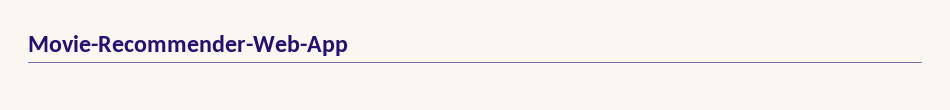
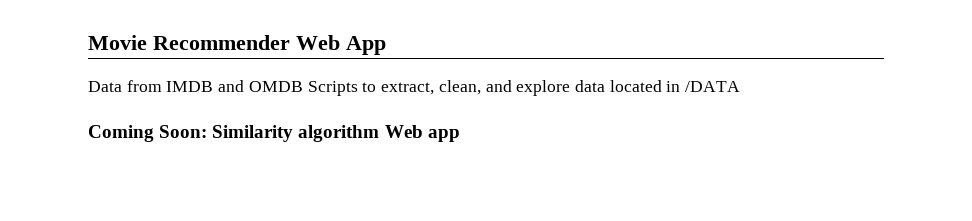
- Movie-Recommender-Web-App
+ Movie Recommender Web App
+ Data from IMDB and OMDB Scripts to extract, clean, and explore data located in /DATA
+ Coming Soon: Similarity algorithm Web app

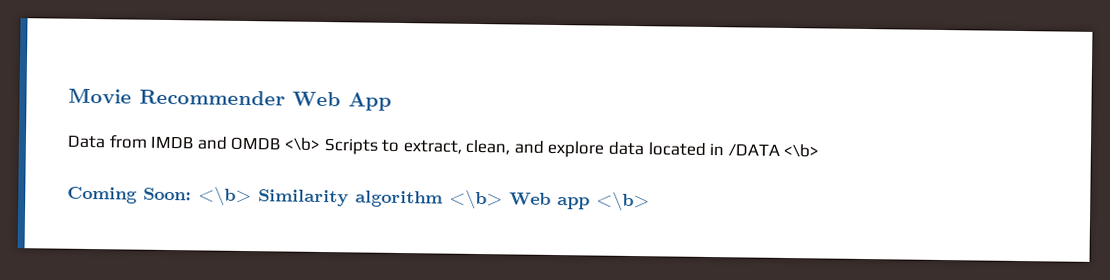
- Data from IMDB and OMDB Scripts to extract, clean, and explore data located in /DATA
+ Data from IMDB and OMDB <\b> Scripts to extract, clean, and explore data located in /DATA <\b>
- Coming Soon: Similarity algorithm Web app
+ Coming Soon: <\b> Similarity algorithm <\b> Web app <\b>

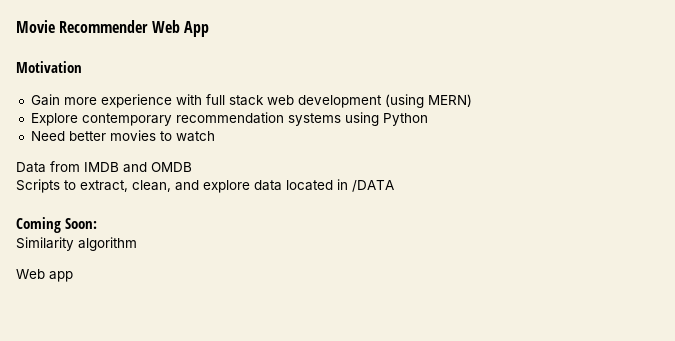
+ Motivation
+ Gain more experience with full stack web development (using MERN)
+ Explore contemporary recommendation systems using Python
+ Need better movies to watch
- Data from IMDB and OMDB <\b> Scripts to extract, clean, and explore data located in /DATA <\b>
+ Data from IMDB and OMDB
+ Scripts to extract, clean, and explore data located in /DATA
- Coming Soon: <\b> Similarity algorithm <\b> Web app <\b>
+ Coming Soon:
+ Similarity algorithm
+ Web app

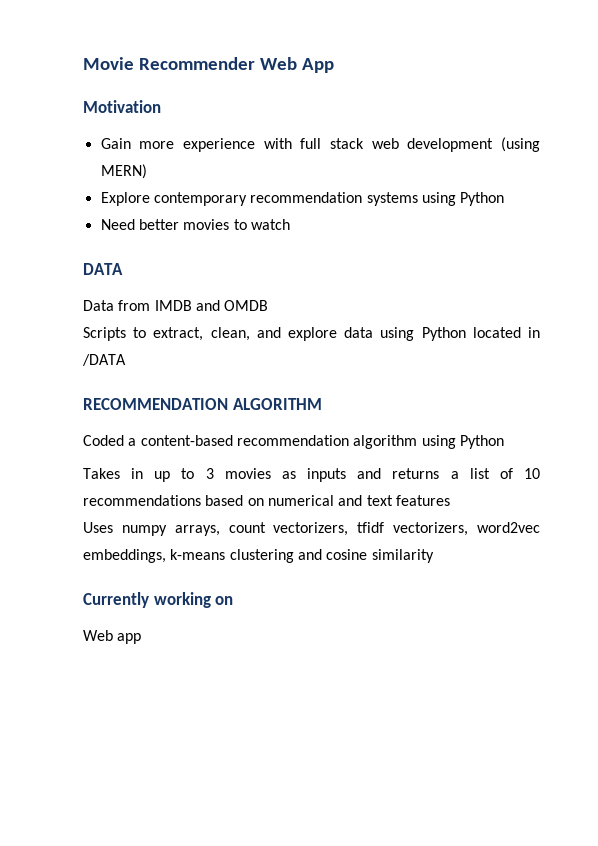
+ DATA
- Scripts to extract, clean, and explore data located in /DATA
+ Scripts to extract, clean, and explore data using Python located in /DATA
- Coming Soon:
- Similarity algorithm
+ RECOMMENDATION ALGORITHM
+ Coded a content-based recommendation algorithm using Python
+ Takes in up to 3 movies as inputs and returns a list of 10 recommendations based on numerical and text features
+ Uses numpy arrays, count vectorizers, tfidf vectorizers, word2vec embeddings, k-means clustering and cosine similarity
+ Currently working on

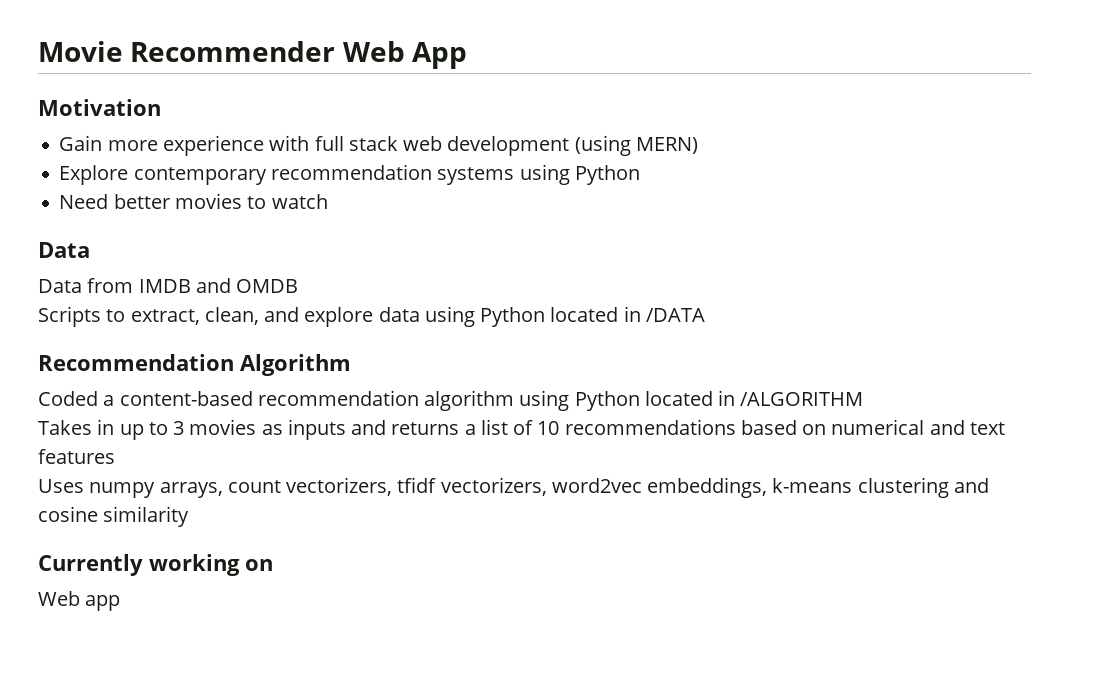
  Need better movies to watch
- DATA
+ Data
- RECOMMENDATION ALGORITHM
+ Recommendation Algorithm
- Coded a content-based recommendation algorithm using Python
+ Coded a content-based recommendation algorithm using Python located in /ALGORITHM

